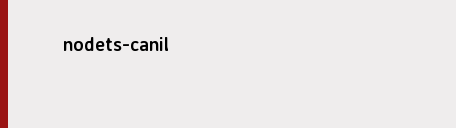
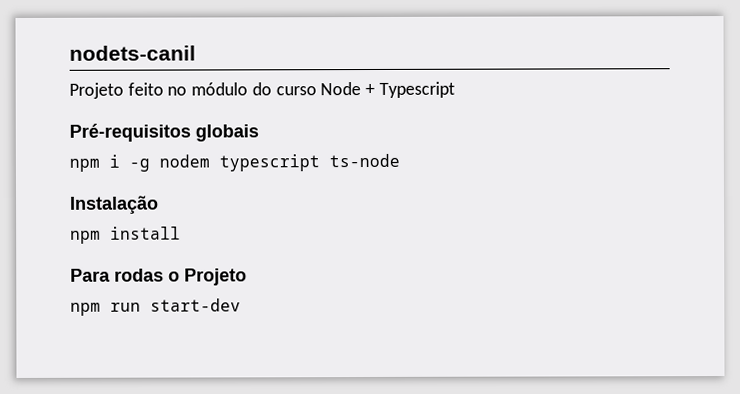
+ Projeto feito no módulo do curso Node + Typescript
+ Pré-requisitos globais
+ npm i -g nodem typescript ts-node
+ Instalação
+ npm install
+ Para rodas o Projeto
+ npm run start-dev

